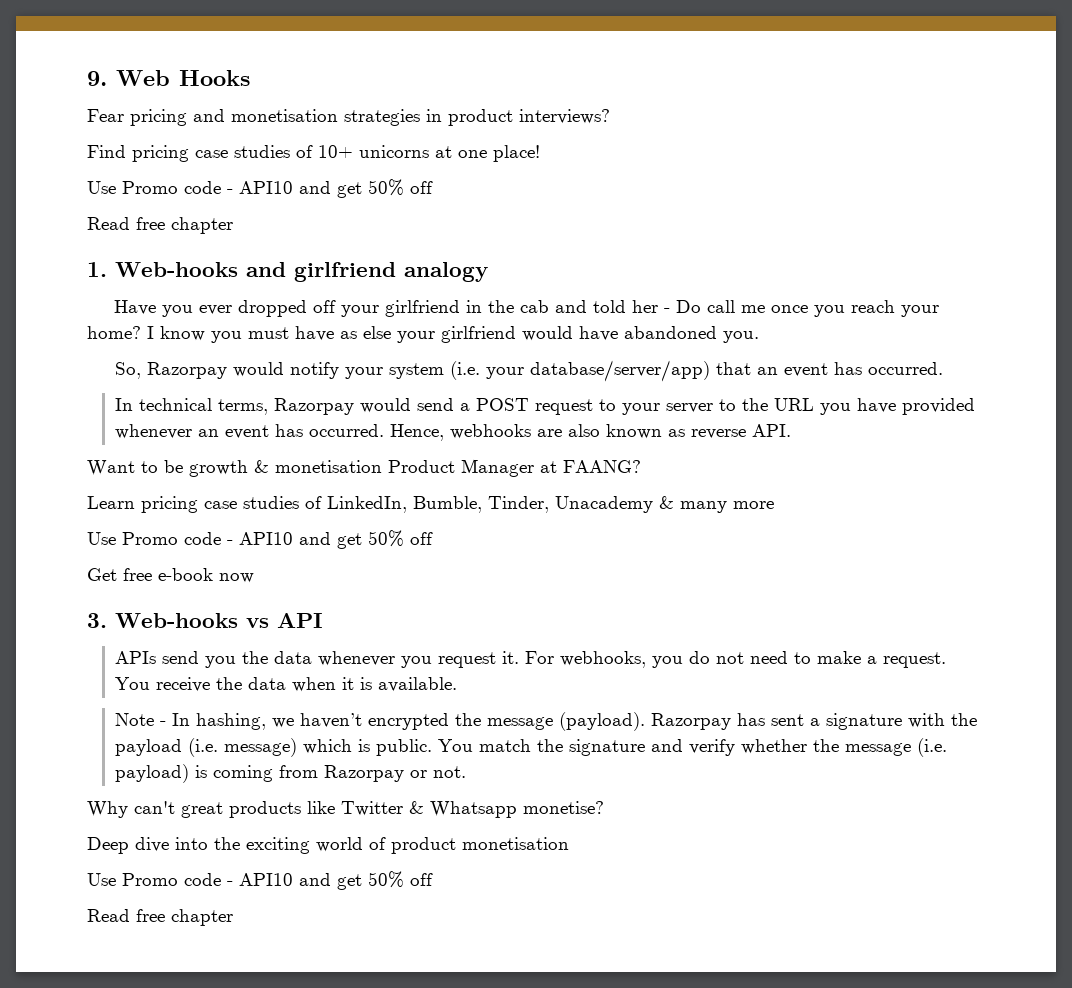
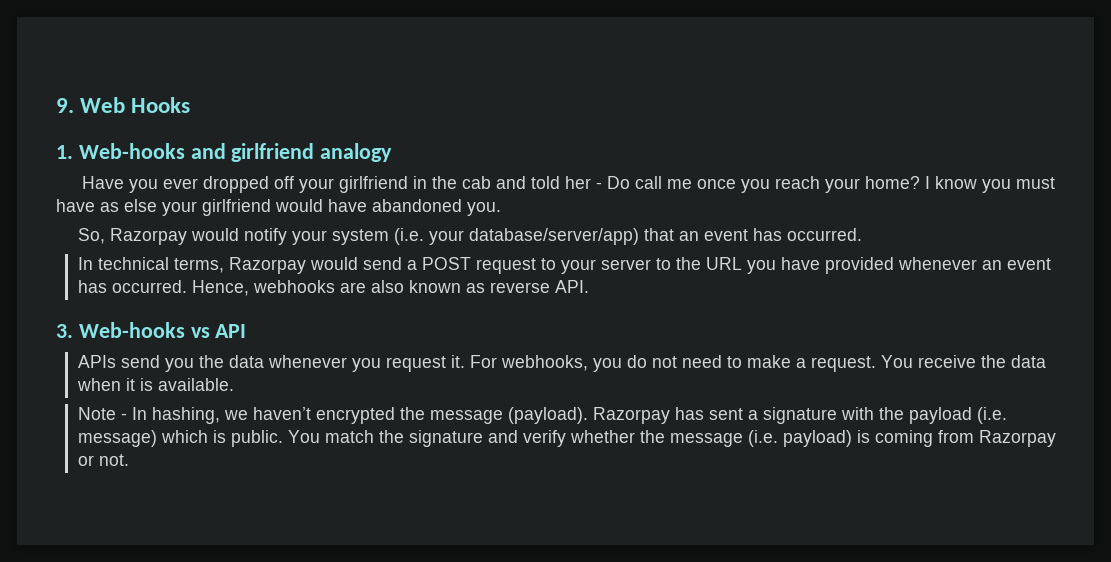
- Fear pricing and monetisation strategies in product interviews?
- Find pricing case studies of 10+ unicorns at one place!
- Use Promo code - API10 and get 50% off
- Read free chapter
- Want to be growth & monetisation Product Manager at FAANG?
- Learn pricing case studies of LinkedIn, Bumble, Tinder, Unacademy & many more
- Use Promo code - API10 and get 50% off
- Get free e-book now
- Why can't great products like Twitter & Whatsapp monetise?
- Deep dive into the exciting world of product monetisation
- Use Promo code - API10 and get 50% off
- Read free chapter

